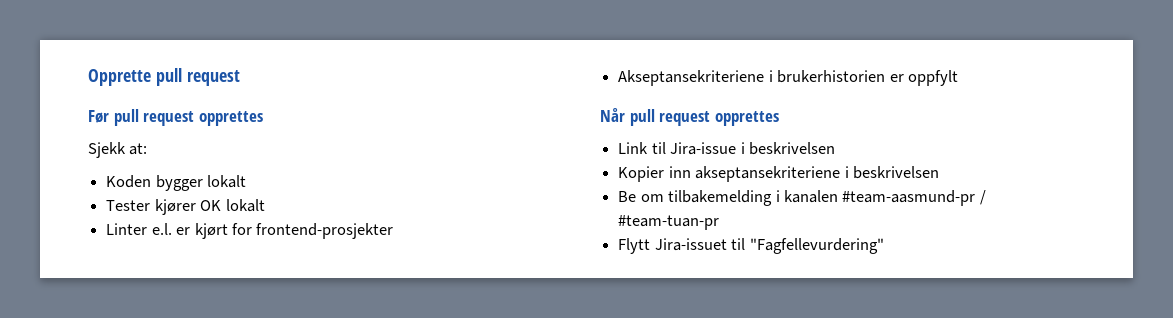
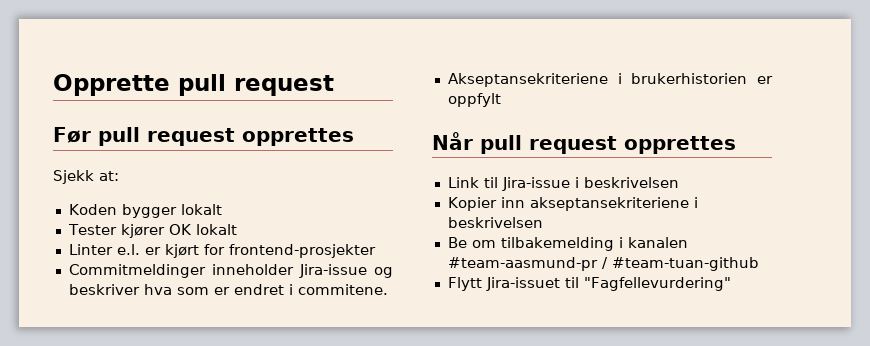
+ Commitmeldinger inneholder Jira-issue og beskriver hva som er endret i commitene.
- Be om tilbakemelding i kanalen #team-aasmund-pr / #team-tuan-pr
+ Be om tilbakemelding i kanalen #team-aasmund-pr / #team-tuan-github

